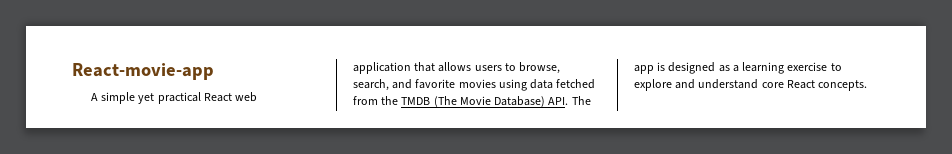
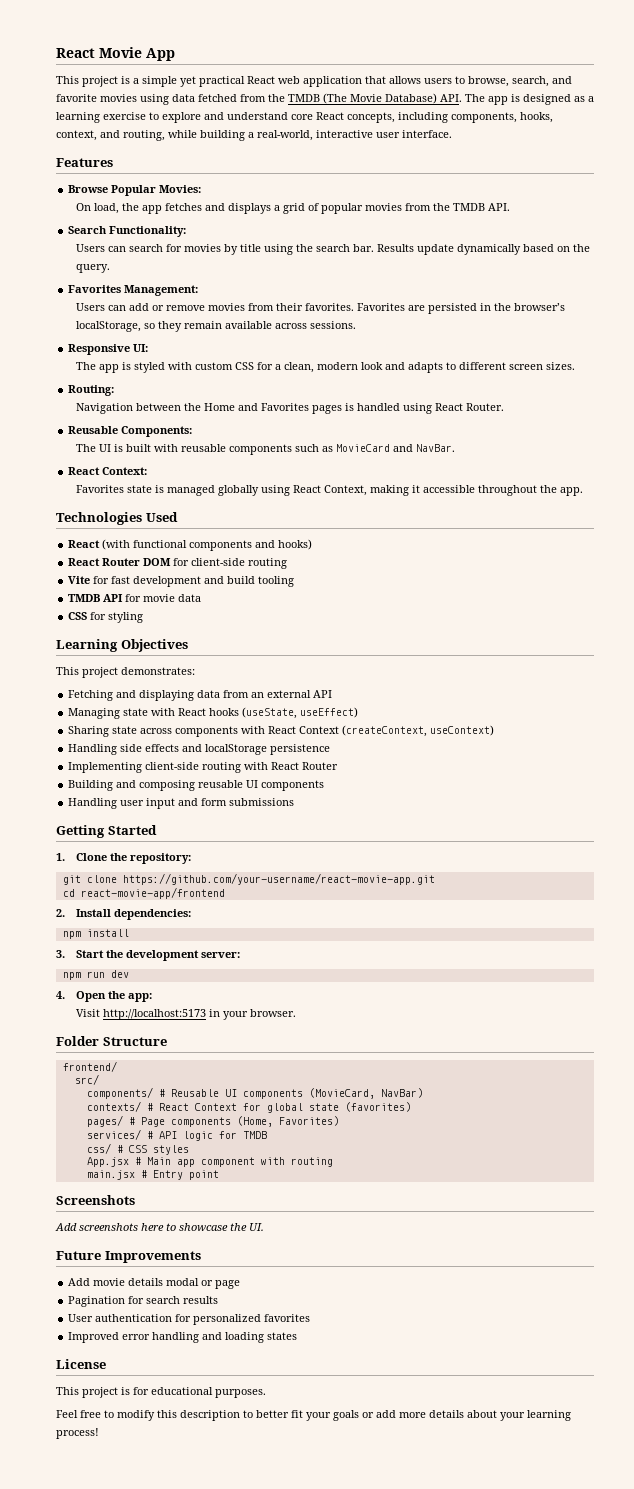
- React-movie-app
- A simple yet practical React web application that allows users to browse, search, and favorite movies using data fetched from the TMDB (The Movie Database) API. The app is designed as a learning exercise to explore and understand core React concepts.
+ React Movie App
+ This project is a simple yet practical React web application that allows users to browse, search, and favorite movies using data fetched from the TMDB (The Movie Database) API. The app is designed as a learning exercise to explore and understand core React concepts, including components, hooks, context, and routing, while building a real-world, interactive user interface.
+ Features
+ Browse Popular Movies:
+ On load, the app fetches and displays a grid of popular movies from the TMDB API.
+ Search Functionality:
+ Users can search for movies by title using the search bar. Results update dynamically based on the query.
+ Favorites Management:
+ Users can add or remove movies from their favorites. Favorites are persisted in the browser’s localStorage, so they remain available across sessions.
+ Responsive UI:
+ The app is styled with custom CSS for a clean, modern look and adapts to different screen sizes.
+ Routing:
+ Navigation between the Home and Favorites pages is handled using React Router.
+ Reusable Components:
+ The UI is built with reusable components such as MovieCard and NavBar.
+ React Context:
+ Favorites state is managed globally using React Context, making it accessible throughout the app.
+ Technologies Used
+ React (with functional components and hooks)
+ React Router DOM for client-side routing
+ Vite for fast development and build tooling
+ TMDB API for movie data
+ CSS for styling
+ Learning Objectives
+ This project demonstrates:
+ Fetching and displaying data from an external API
+ Managing state with React hooks (useState, useEffect)
+ Sharing state across components with React Context (createContext, useContext)
+ Handling side effects and localStorage persistence
+ Implementing client-side routing with React Router
+ Building and composing reusable UI components
+ Handling user input and form submissions
+ Getting Started
+ 1. Clone the repository:
+ git clone https://github.com/your-username/react-movie-app.git
+ cd react-movie-app/frontend
+ 2. Install dependencies:
+ npm install
+ 3. Start the development server:
+ npm run dev
+ 4. Open the app:
+ Visit http://localhost:5173 in your browser.
+ Folder Structure
+ frontend/
+ src/
+ components/ # Reusable UI components (MovieCard, NavBar)
+ contexts/ # React Context for global state (favorites)
+ pages/ # Page components (Home, Favorites)
+ services/ # API logic for TMDB
+ css/ # CSS styles
+ App.jsx # Main app component with routing
+ main.jsx # Entry point
+ Screenshots
+ Add screenshots here to showcase the UI.
+ Future Improvements
+ Add movie details modal or page
+ Pagination for search results
+ User authentication for personalized favorites
+ Improved error handling and loading states
+ License
+ This project is for educational purposes.
+ Feel free to modify this description to better fit your goals or add more details about your learning process!

